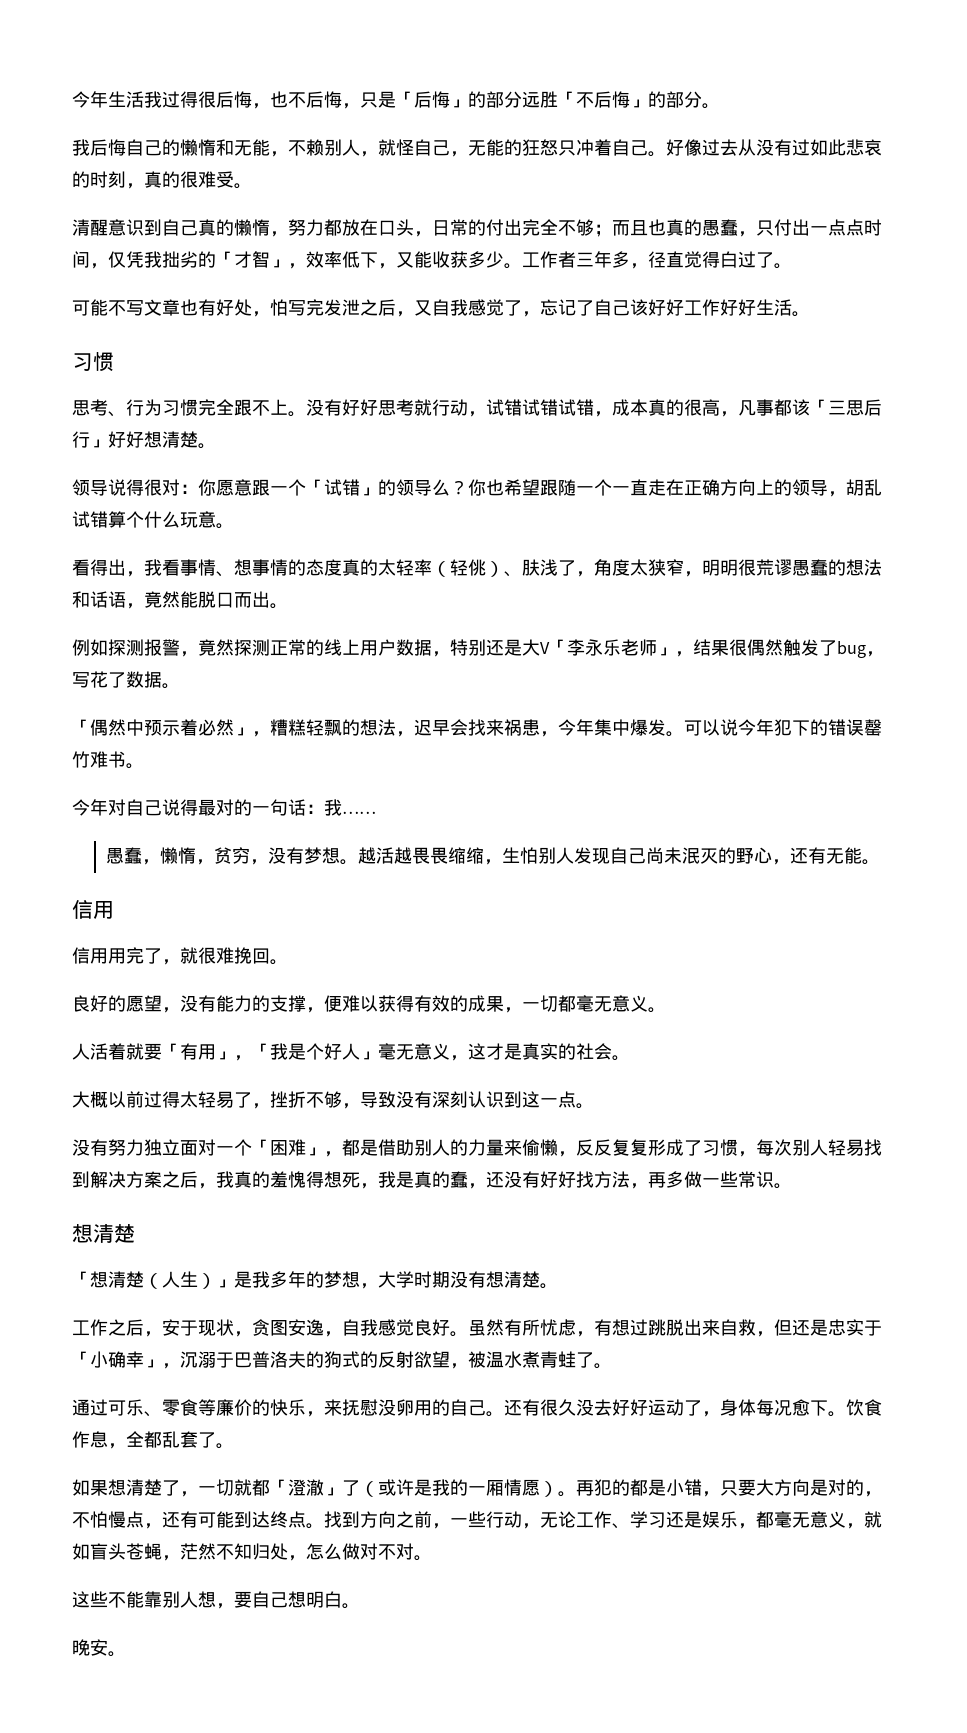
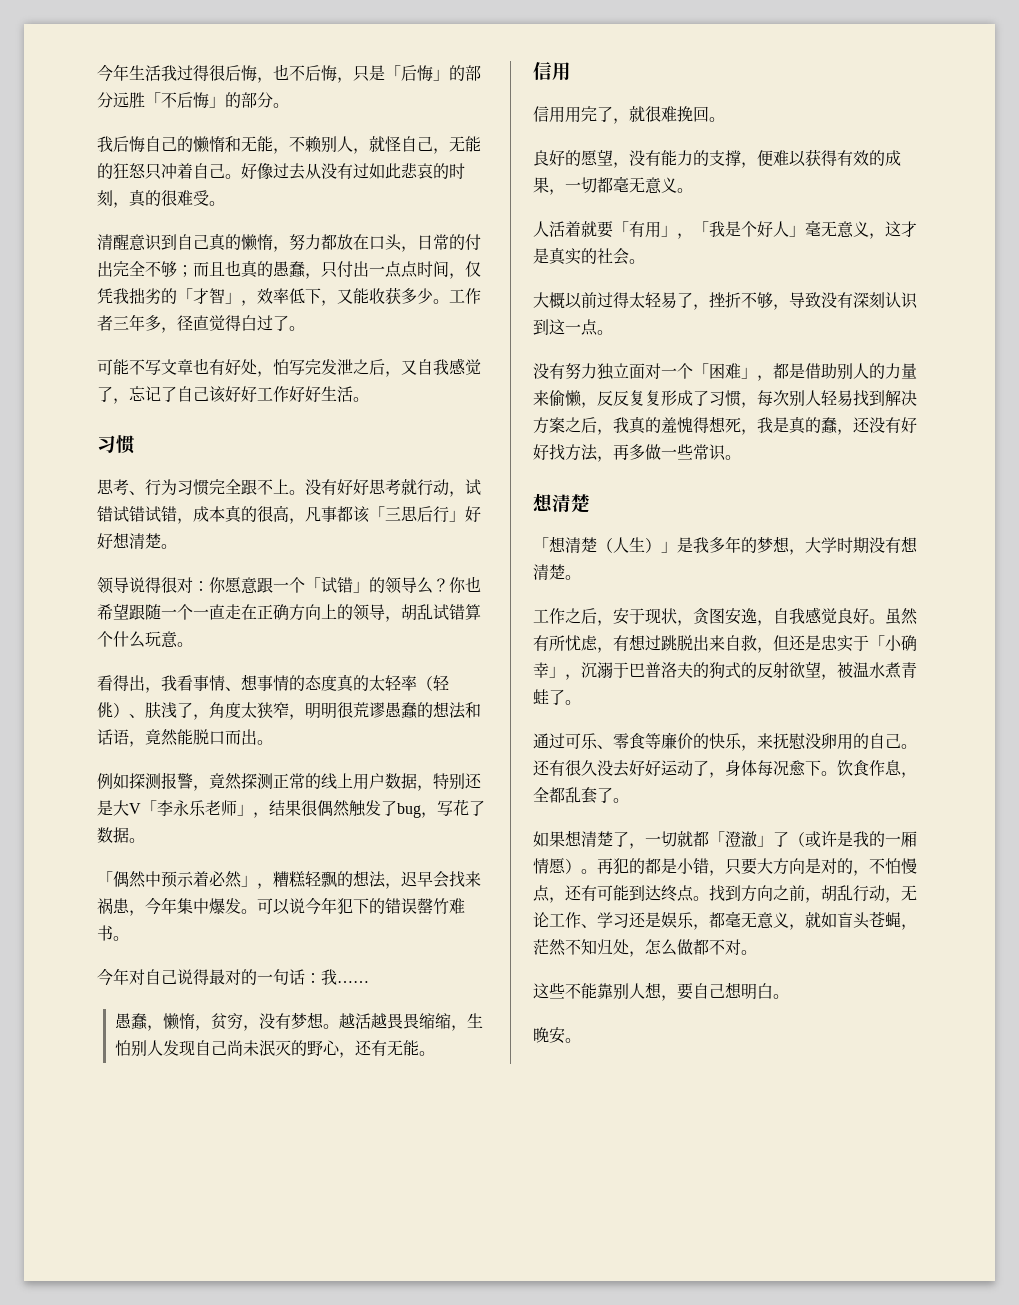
- 找到方向之前，一些行动，无论工作、学习还是娱乐，都毫无意义，就如盲头苍蝇，茫然不知归处，怎么做对不对。
+ 找到方向之前，胡乱行动，无论工作、学习还是娱乐，都毫无意义，就如盲头苍蝇，茫然不知归处，怎么做都不对。

